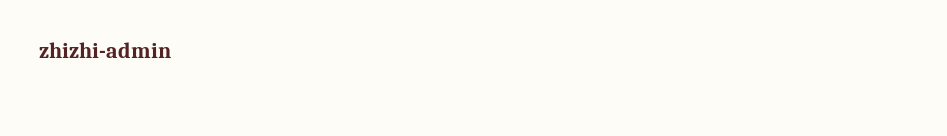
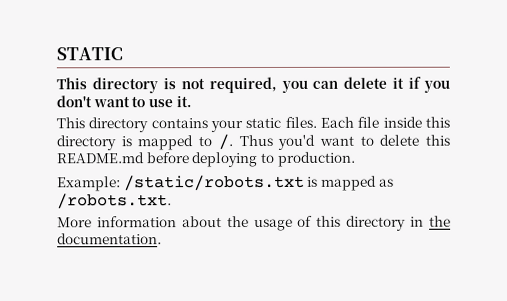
- zhizhi-admin
+ STATIC
+ This directory is not required, you can delete it if you don't want to use it.
+ This directory contains your static files. Each file inside this directory is mapped to /. Thus you'd want to delete this README.md before deploying to production.
+ Example: /static/robots.txt is mapped as /robots.txt.
+ More information about the usage of this directory in the documentation.

